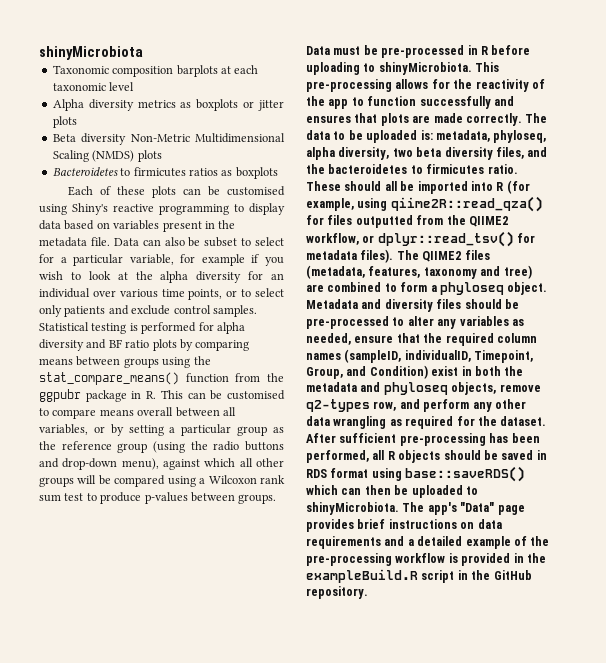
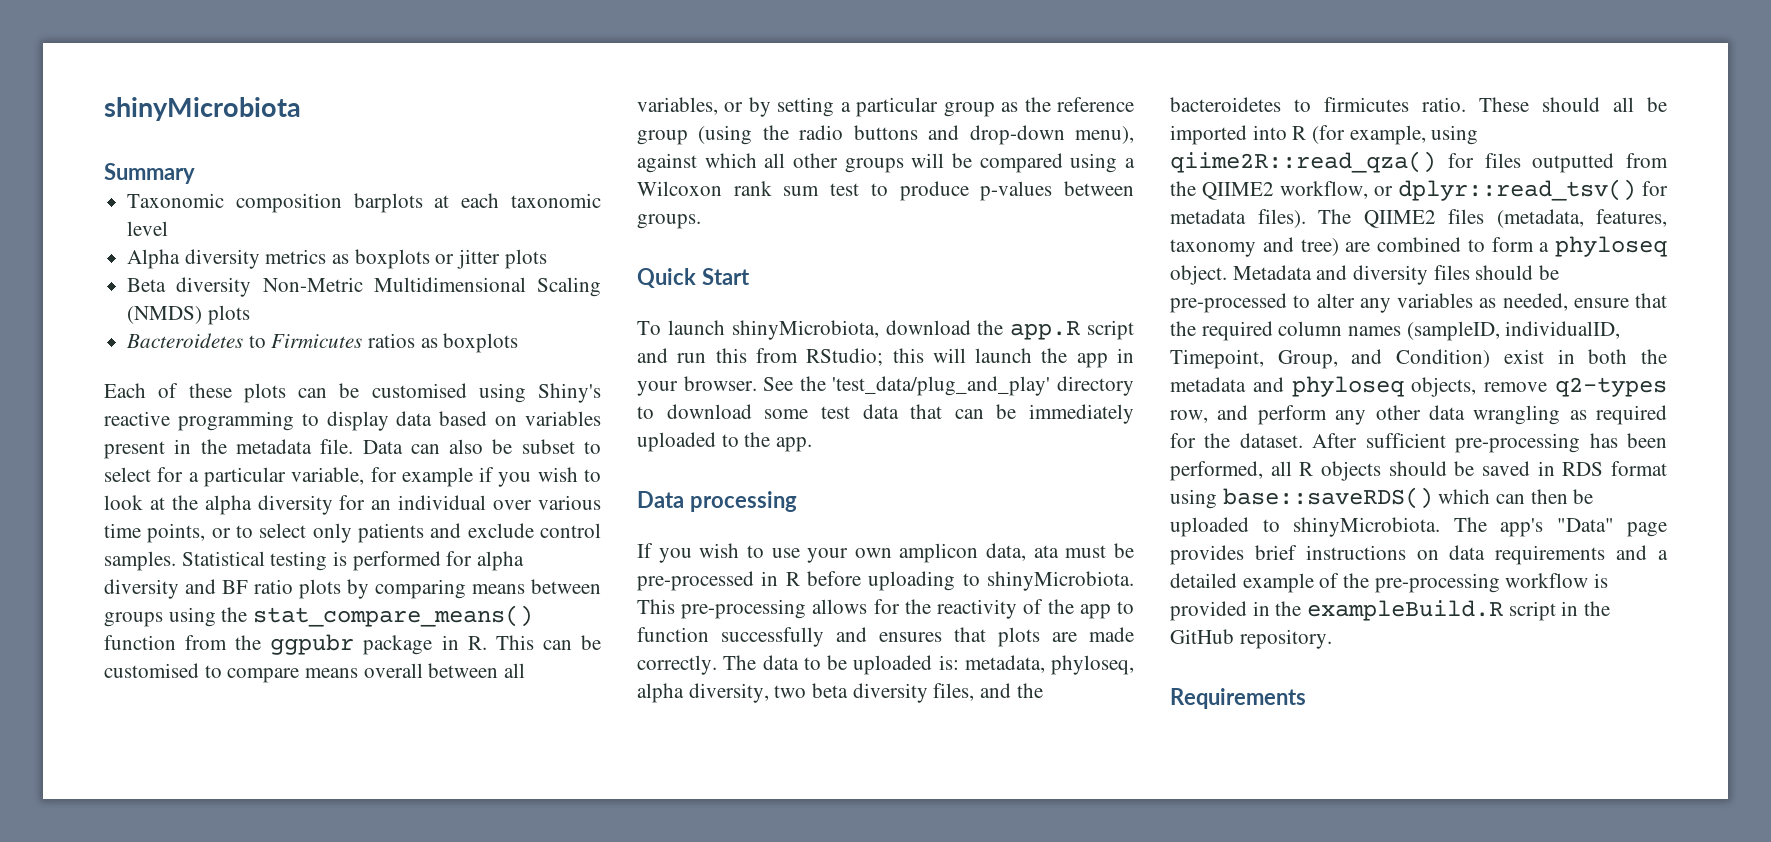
+ Summary
- Bacteroidetes to firmicutes ratios as boxplots
+ Bacteroidetes to Firmicutes ratios as boxplots
- Data must be pre-processed in R before uploading to shinyMicrobiota.
+ Quick Start
+ To launch shinyMicrobiota, download the app.R script and run this from RStudio; this will launch the app in your browser. See the 'test_data/plug_and_play' directory to download some test data that can be immediately uploaded to the app.
+ Data processing
+ If you wish to use your own amplicon data, ata must be pre-processed in R before uploading to shinyMicrobiota.
+ Requirements

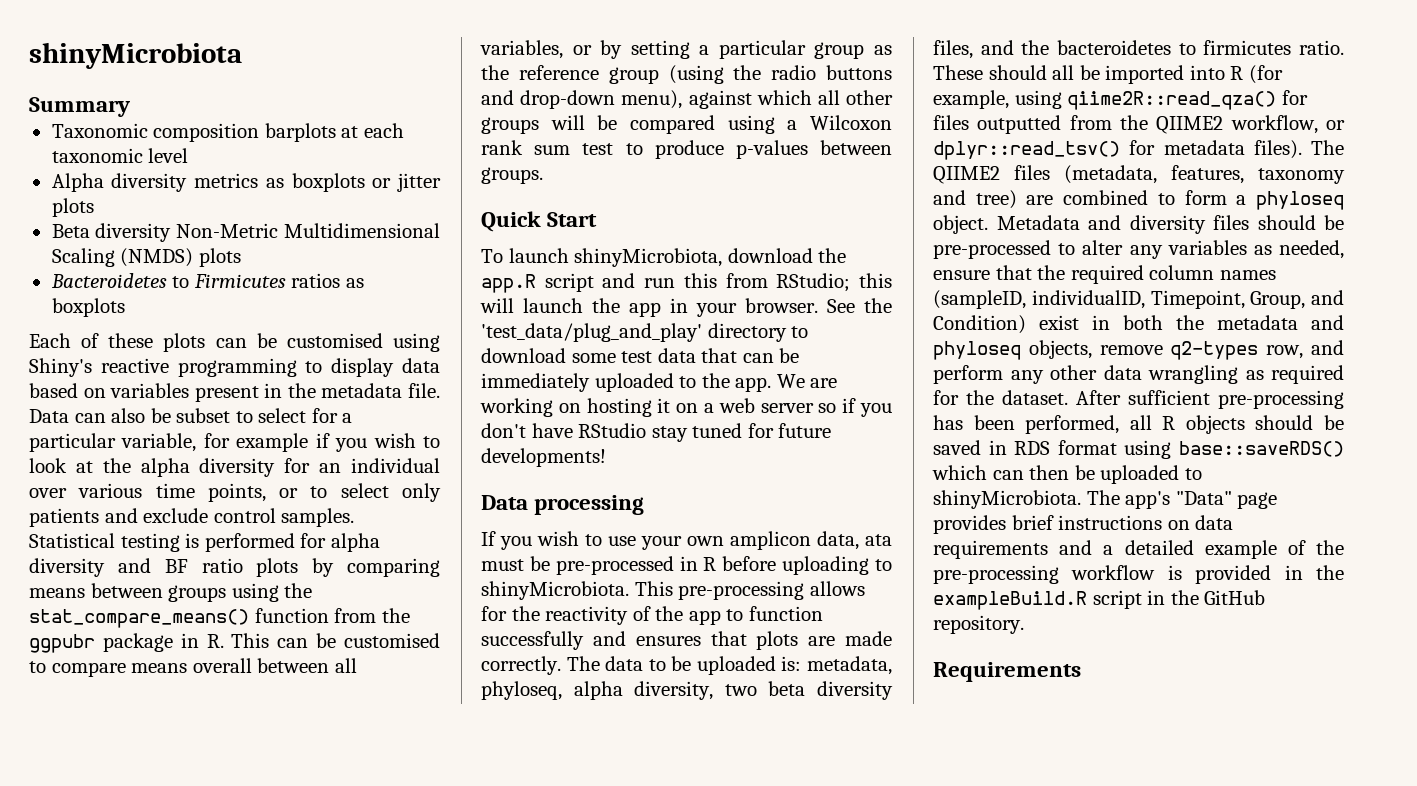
+ We are working on hosting it on a web server so if you don't have RStudio stay tuned for future developments!

